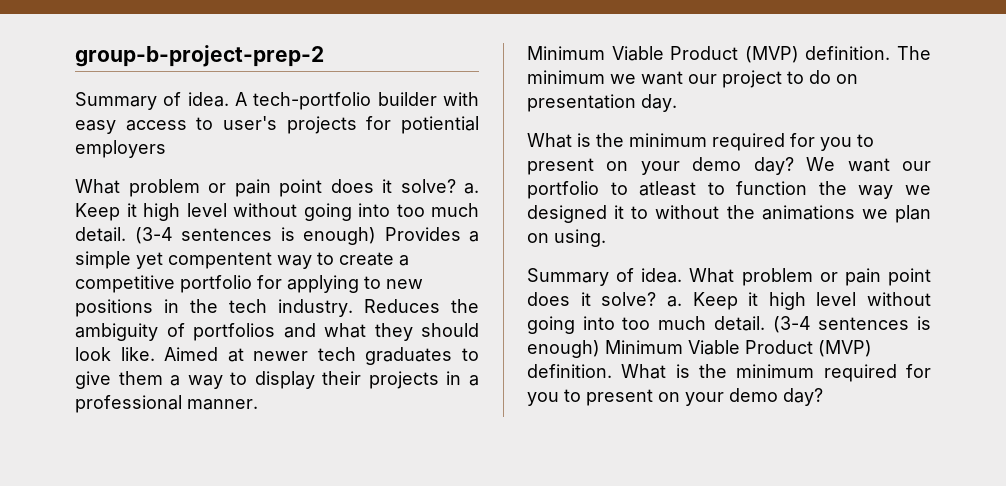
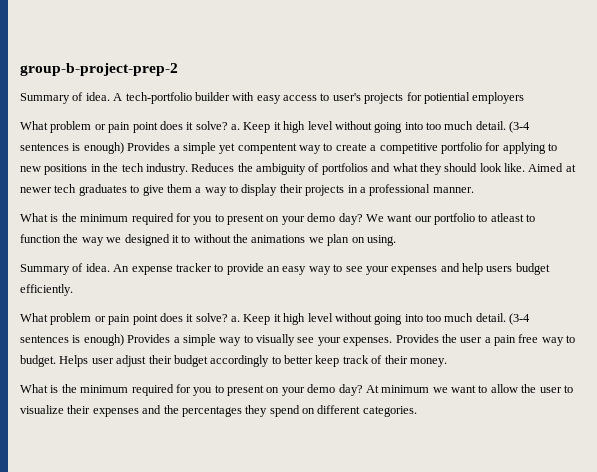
- Minimum Viable Product (MVP) definition. The minimum we want our project to do on presentation day.
- Summary of idea. What problem or pain point does it solve? a.
+ Summary of idea. An expense tracker to provide an easy way to see your expenses and help users budget efficiently.
+ What problem or pain point does it solve? a.
- (3-4 sentences is enough) Minimum Viable Product (MVP) definition. What is the minimum required for you to present on your demo day?
+ (3-4 sentences is enough) Provides a simple way to visually see your expenses. Provides the user a pain free way to budget. Helps user adjust their budget accordingly to better keep track of their money.
+ What is the minimum required for you to present on your demo day?
+ At minimum we want to allow the user to visualize their expenses and the percentages they spend on different categories.

